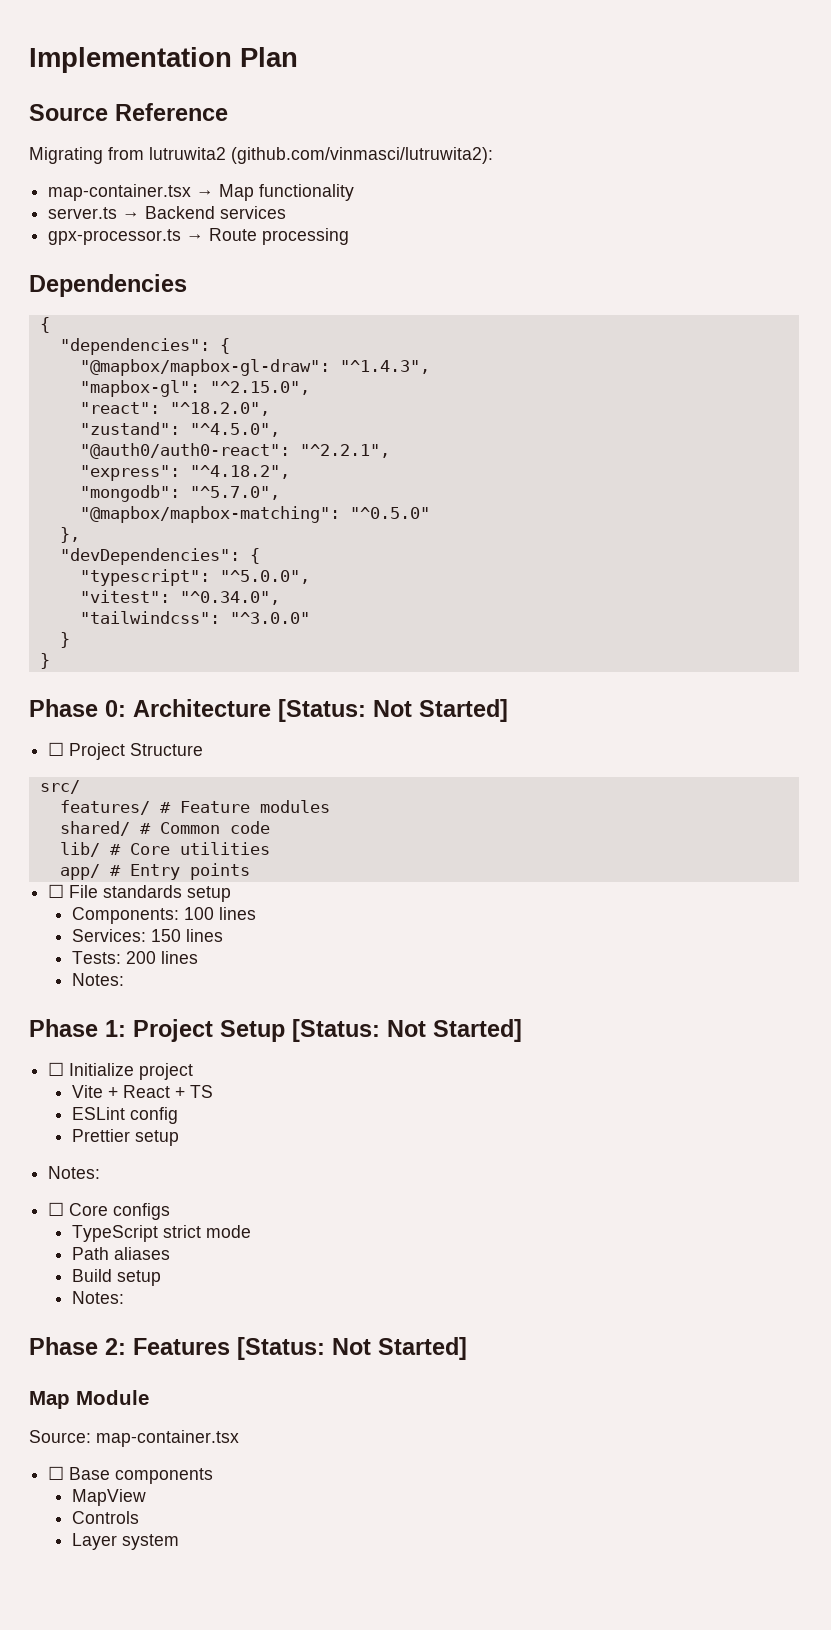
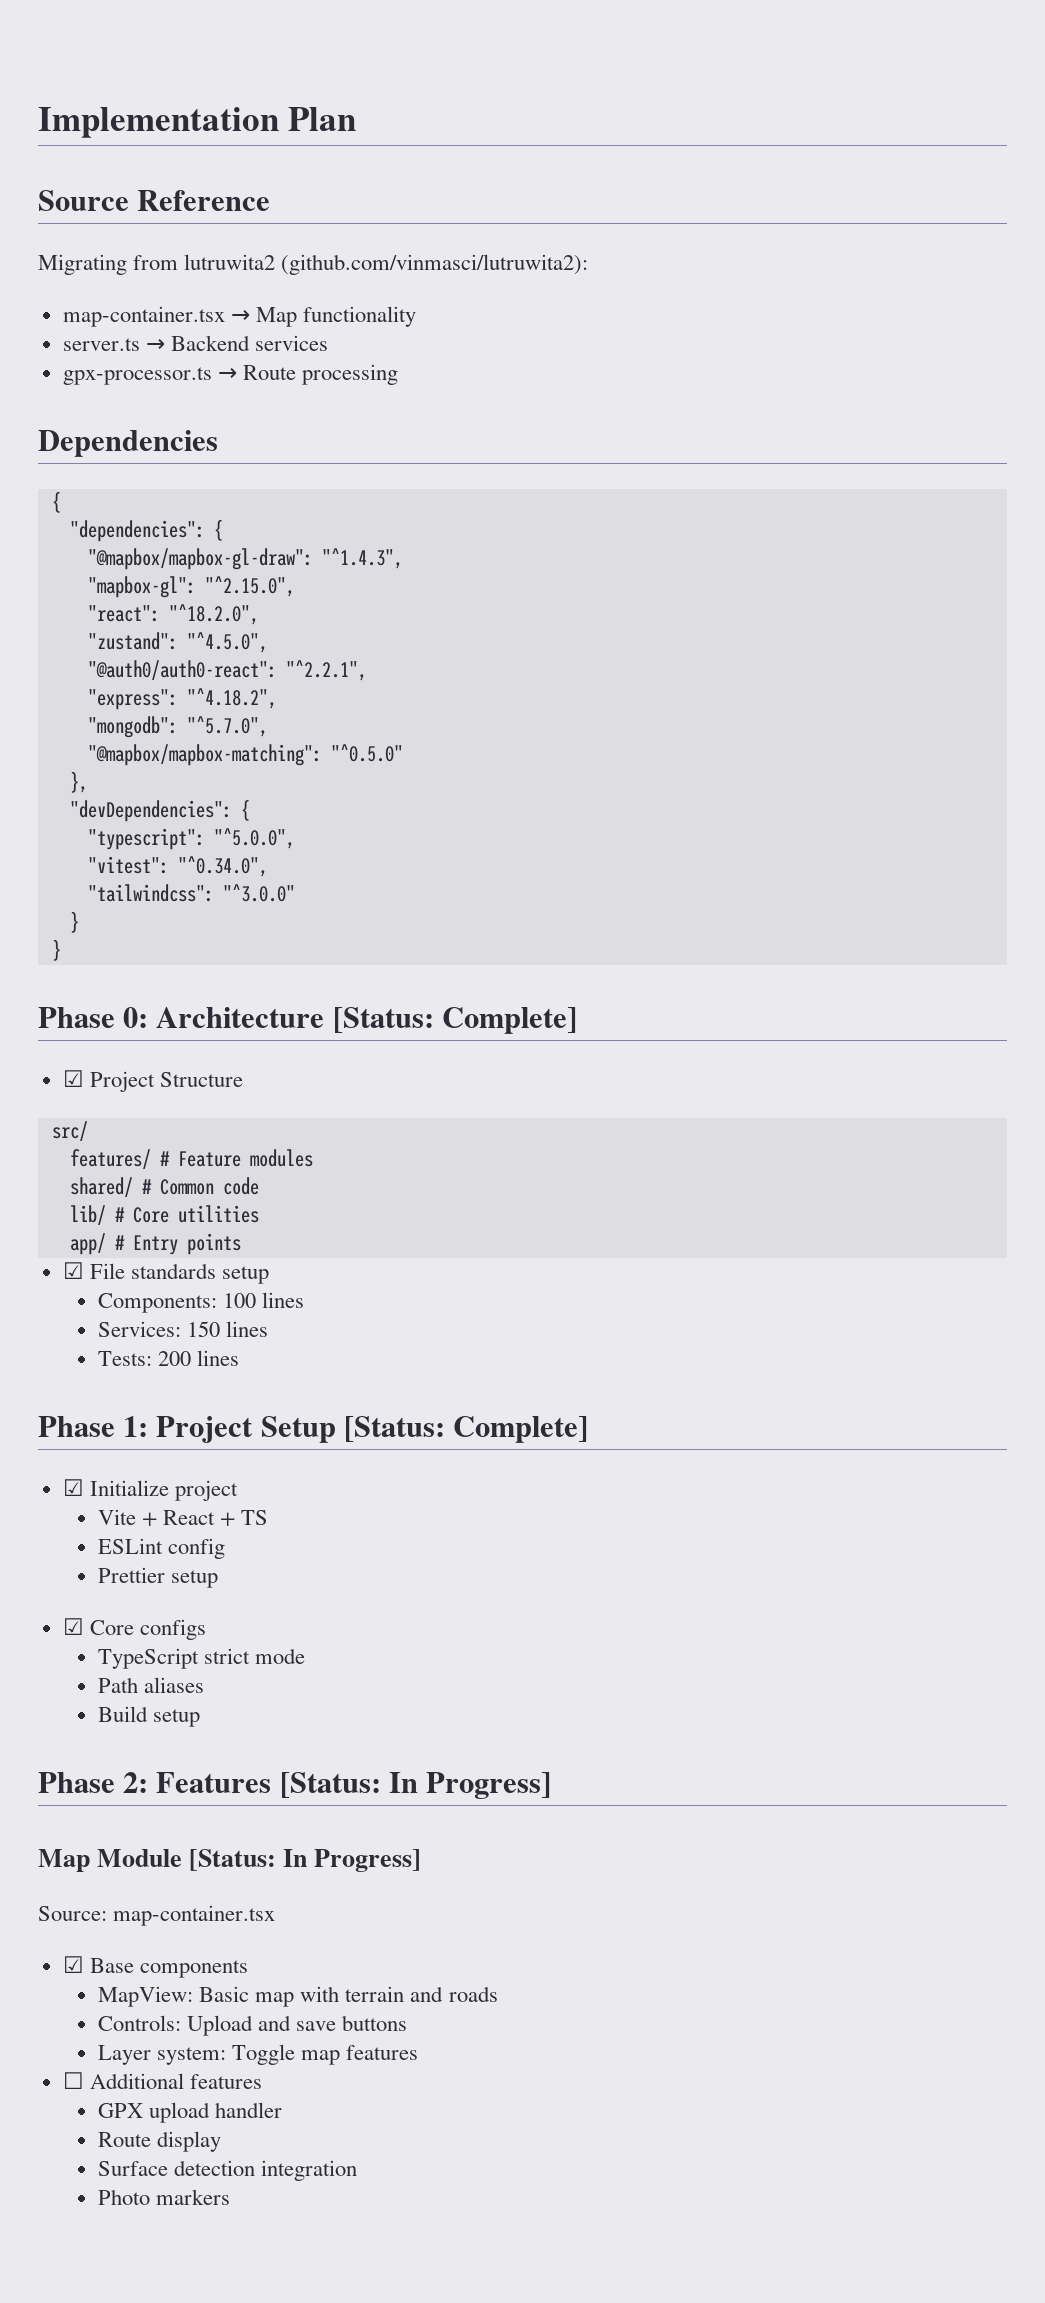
- Phase 0: Architecture [Status: Not Started]
- ☐ Project Structure
+ Phase 0: Architecture [Status: Complete]
+ ☑ Project Structure
- ☐ File standards setup
+ ☑ File standards setup
  Tests: 200 lines
- Notes:
- Phase 1: Project Setup [Status: Not Started]
- ☐ Initialize project
+ Phase 1: Project Setup [Status: Complete]
+ ☑ Initialize project
  Prettier setup
- Notes:
- ☐ Core configs
+ ☑ Core configs
  Build setup
- Notes:
- Phase 2: Features [Status: Not Started]
+ Phase 2: Features [Status: In Progress]
- Map Module
+ Map Module [Status: In Progress]
- ☐ Base components
+ ☑ Base components
- MapView
- Controls
- Layer system
+ MapView: Basic map with terrain and roads
+ Controls: Upload and save buttons
+ Layer system: Toggle map features
+ ☐ Additional features
+ GPX upload handler
+ Route display
+ Surface detection integration
+ Photo markers

